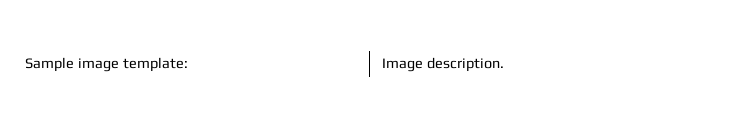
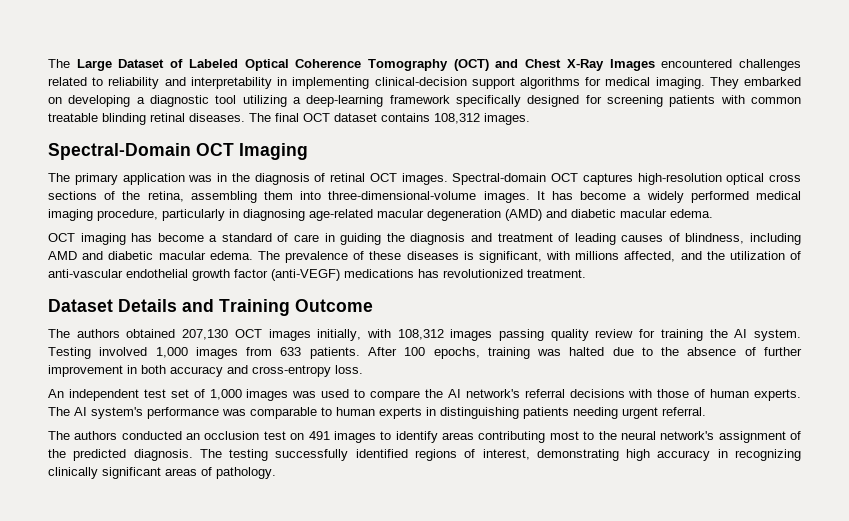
- Sample image template:
- Image description.
+ The Large Dataset of Labeled Optical Coherence Tomography (OCT) and Chest X-Ray Images encountered challenges related to reliability and interpretability in implementing clinical-decision support algorithms for medical imaging. They embarked on developing a diagnostic tool utilizing a deep-learning framework specifically designed for screening patients with common treatable blinding retinal diseases. The final OCT dataset contains 108,312 images.
+ Spectral-Domain OCT Imaging
+ The primary application was in the diagnosis of retinal OCT images. Spectral-domain OCT captures high-resolution optical cross sections of the retina, assembling them into three-dimensional-volume images. It has become a widely performed medical imaging procedure, particularly in diagnosing age-related macular degeneration (AMD) and diabetic macular edema.
+ OCT imaging has become a standard of care in guiding the diagnosis and treatment of leading causes of blindness, including AMD and diabetic macular edema. The prevalence of these diseases is significant, with millions affected, and the utilization of anti-vascular endothelial growth factor (anti-VEGF) medications has revolutionized treatment.
+ Dataset Details and Training Outcome
+ The authors obtained 207,130 OCT images initially, with 108,312 images passing quality review for training the AI system. Testing involved 1,000 images from 633 patients. After 100 epochs, training was halted due to the absence of further improvement in both accuracy and cross-entropy loss.
+ An independent test set of 1,000 images was used to compare the AI network's referral decisions with those of human experts. The AI system's performance was comparable to human experts in distinguishing patients needing urgent referral.
+ The authors conducted an occlusion test on 491 images to identify areas contributing most to the neural network's assignment of the predicted diagnosis. The testing successfully identified regions of interest, demonstrating high accuracy in recognizing clinically significant areas of pathology.

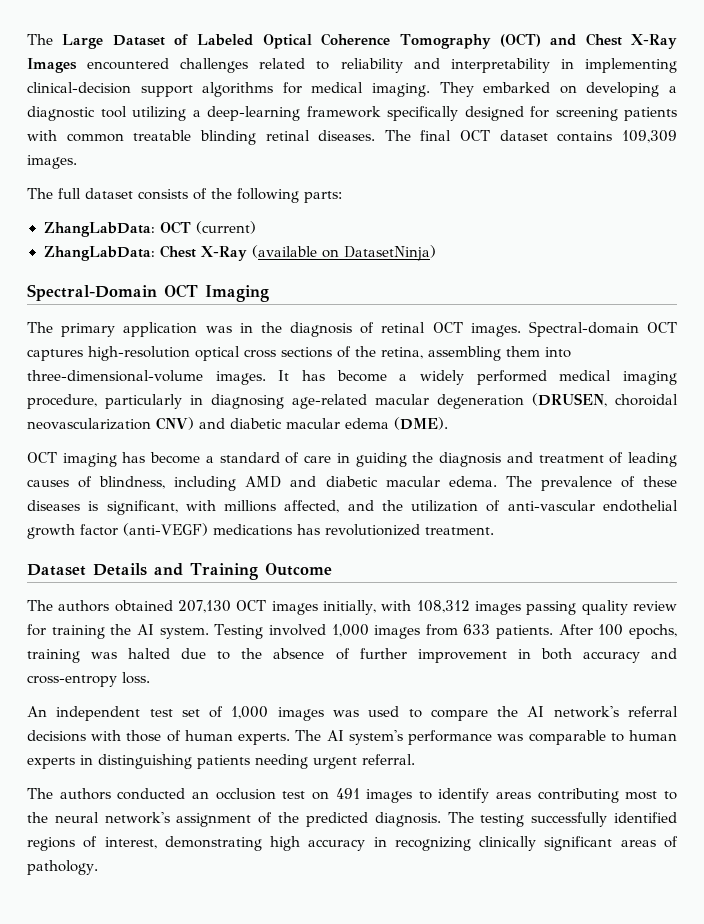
- The final OCT dataset contains 108,312 images.
+ The final OCT dataset contains 109,309 images.
+ The full dataset consists of the following parts:
+ ZhangLabData: OCT (current)
+ ZhangLabData: Chest X-Ray (available on DatasetNinja)
- It has become a widely performed medical imaging procedure, particularly in diagnosing age-related macular degeneration (AMD) and diabetic macular edema.
+ It has become a widely performed medical imaging procedure, particularly in diagnosing age-related macular degeneration (DRUSEN, choroidal neovascularization CNV) and diabetic macular edema (DME).

